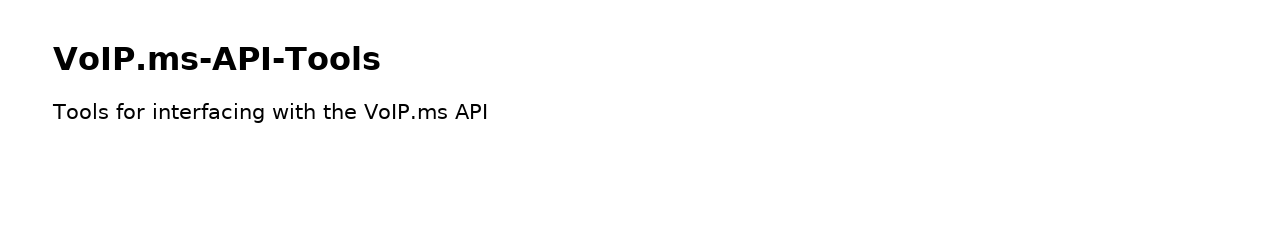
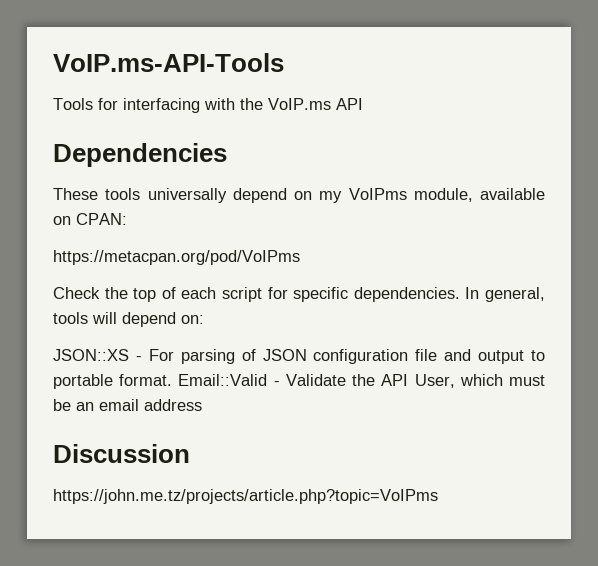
+ Dependencies
+ These tools universally depend on my VoIPms module, available on CPAN:
+ https://metacpan.org/pod/VoIPms
+ Check the top of each script for specific dependencies. In general, tools will depend on:
+ JSON::XS - For parsing of JSON configuration file and output to portable format. Email::Valid - Validate the API User, which must be an email address
+ Discussion
+ https://john.me.tz/projects/article.php?topic=VoIPms

